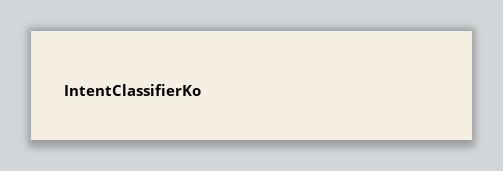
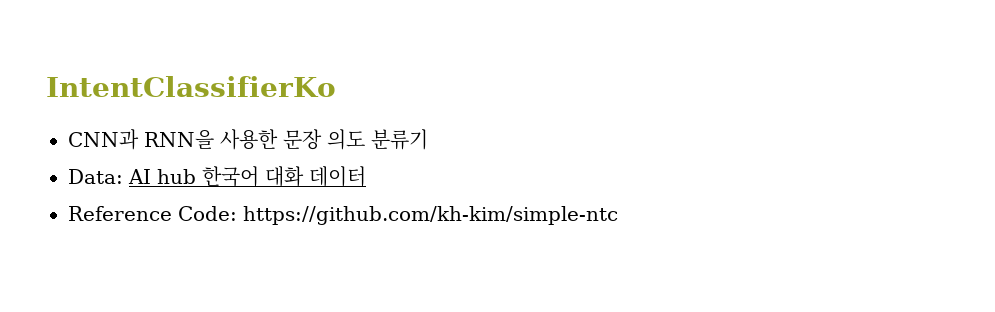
+ CNN과 RNN을 사용한 문장 의도 분류기
+ Data: AI hub 한국어 대화 데이터
+ Reference Code: https://github.com/kh-kim/simple-ntc

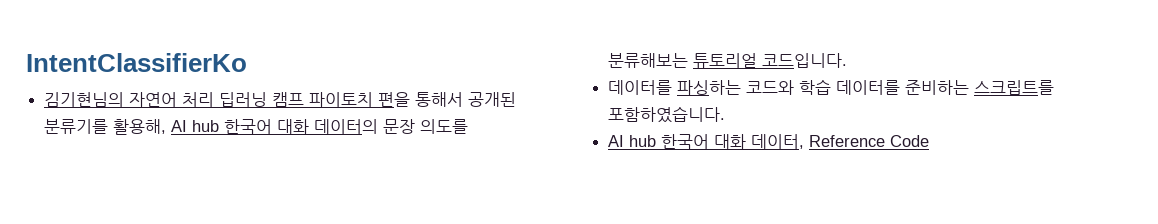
- CNN과 RNN을 사용한 문장 의도 분류기
- Data: AI hub 한국어 대화 데이터
- Reference Code: https://github.com/kh-kim/simple-ntc
+ 김기현님의 자연어 처리 딥러닝 캠프 파이토치 편을 통해서 공개된 분류기를 활용해, AI hub 한국어 대화 데이터의 문장 의도를 분류해보는 튜토리얼 코드입니다.
+ 데이터를 파싱하는 코드와 학습 데이터를 준비하는 스크립트를 포함하였습니다.
+ AI hub 한국어 대화 데이터, Reference Code

